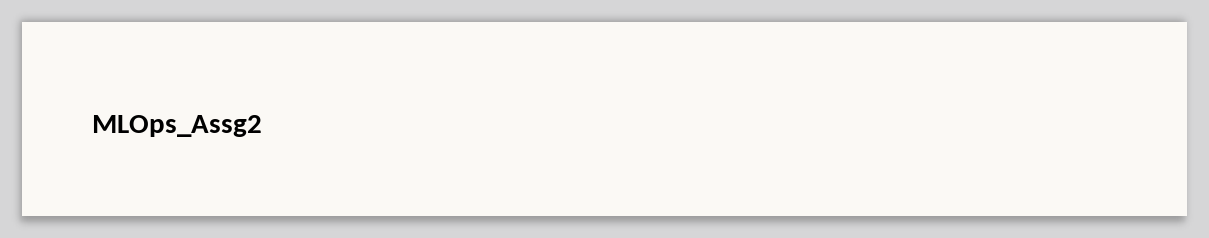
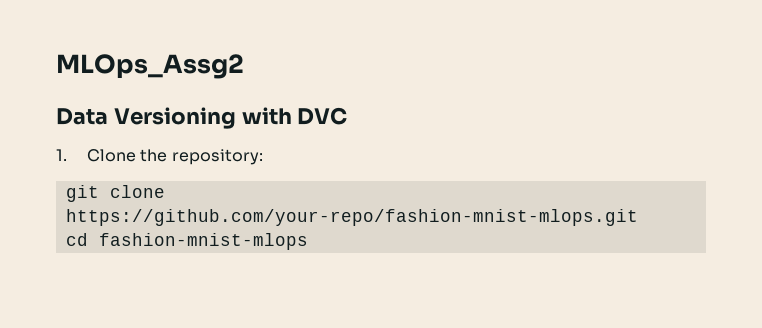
+ Data Versioning with DVC
+ 1. Clone the repository:
+ git clone https://github.com/your-repo/fashion-mnist-mlops.git
+ cd fashion-mnist-mlops

